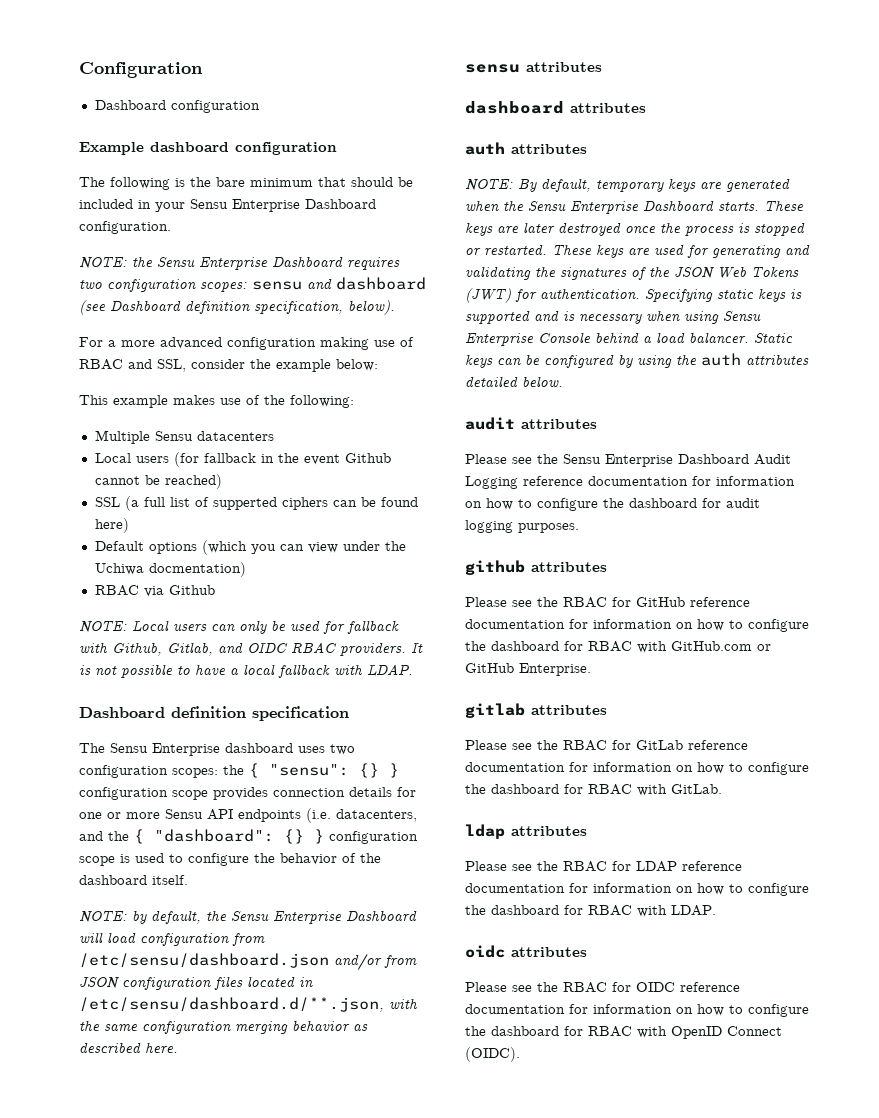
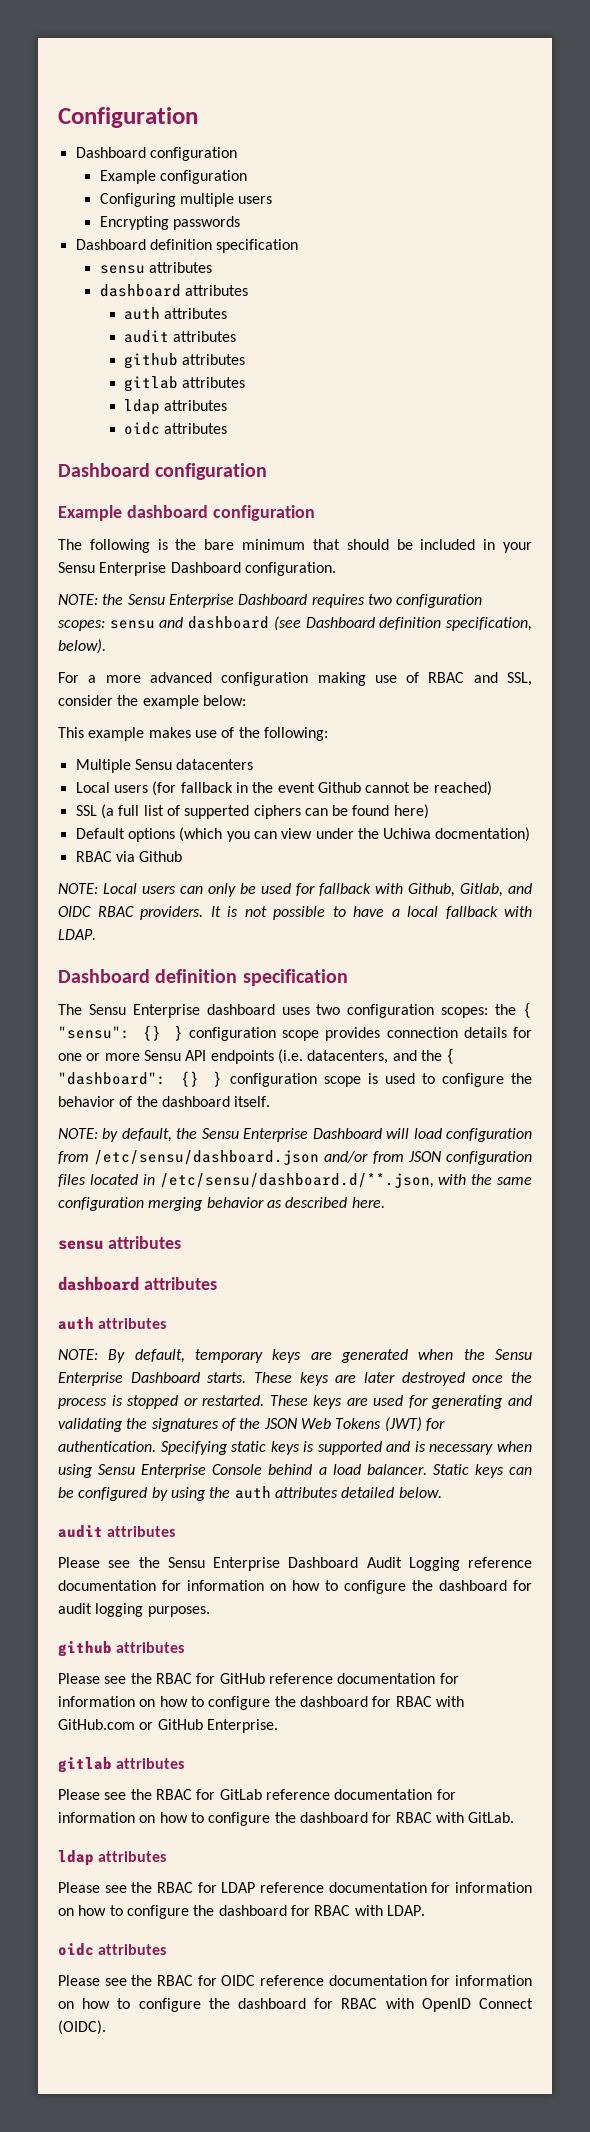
+ Example configuration
+ Configuring multiple users
+ Encrypting passwords
+ Dashboard definition specification
+ sensu attributes
+ dashboard attributes
+ auth attributes
+ audit attributes
+ github attributes
+ gitlab attributes
+ ldap attributes
+ oidc attributes
+ Dashboard configuration

